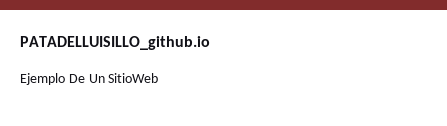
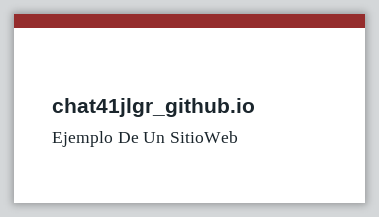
- PATADELLUISILLO_github.io
+ chat41jlgr_github.io

